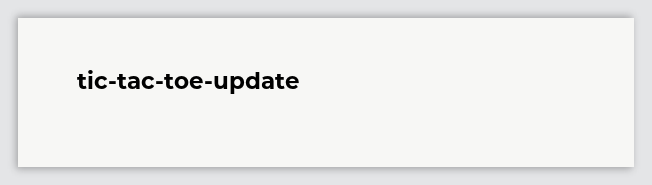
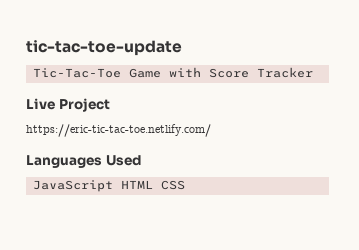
+ Tic-Tac-Toe Game with Score Tracker
+ Live Project
+ https://eric-tic-tac-toe.netlify.com/
+ Languages Used
+ JavaScript HTML CSS

